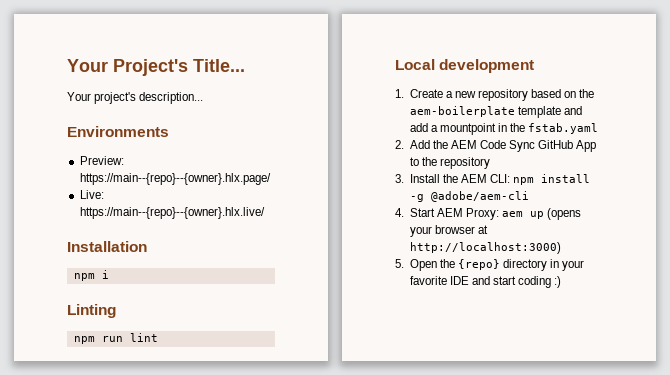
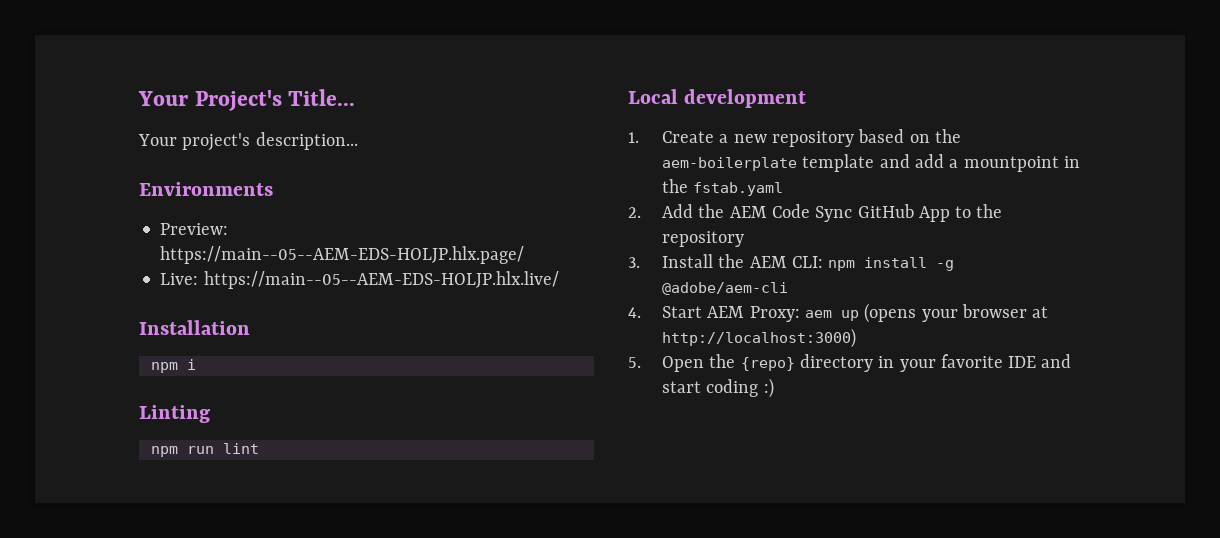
- Preview: https://main--{repo}--{owner}.hlx.page/
+ Preview: https://main--05--AEM-EDS-HOLJP.hlx.page/
- Live: https://main--{repo}--{owner}.hlx.live/
+ Live: https://main--05--AEM-EDS-HOLJP.hlx.live/

